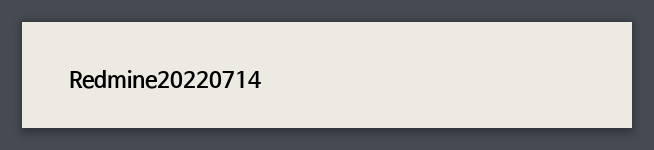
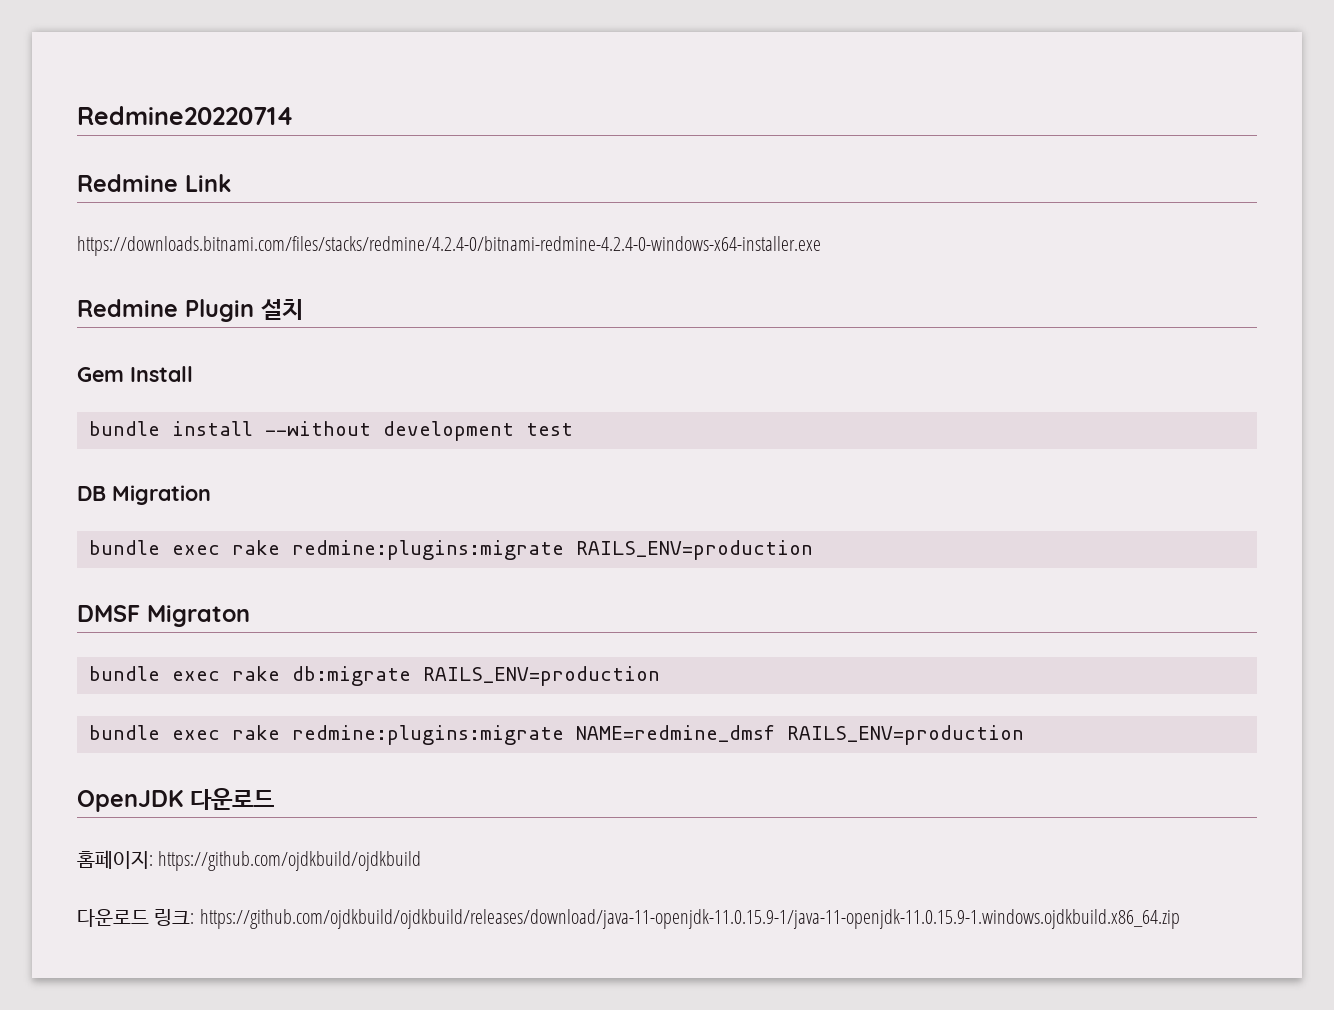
+ Redmine Link
+ https://downloads.bitnami.com/files/stacks/redmine/4.2.4-0/bitnami-redmine-4.2.4-0-windows-x64-installer.exe
+ Redmine Plugin 설치
+ Gem Install
+ bundle install --without development test
+ DB Migration
+ bundle exec rake redmine:plugins:migrate RAILS_ENV=production
+ DMSF Migraton
+ bundle exec rake db:migrate RAILS_ENV=production
+ bundle exec rake redmine:plugins:migrate NAME=redmine_dmsf RAILS_ENV=production
+ OpenJDK 다운로드
+ 홈페이지: https://github.com/ojdkbuild/ojdkbuild
+ 다운로드 링크: https://github.com/ojdkbuild/ojdkbuild/releases/download/java-11-openjdk-11.0.15.9-1/java-11-openjdk-11.0.15.9-1.windows.ojdkbuild.x86_64.zip

